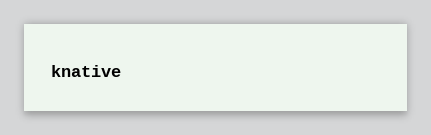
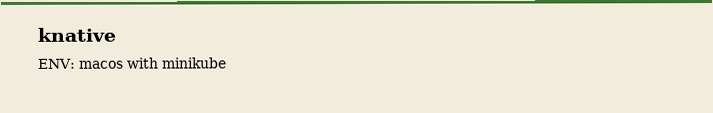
+ ENV: macos with minikube

